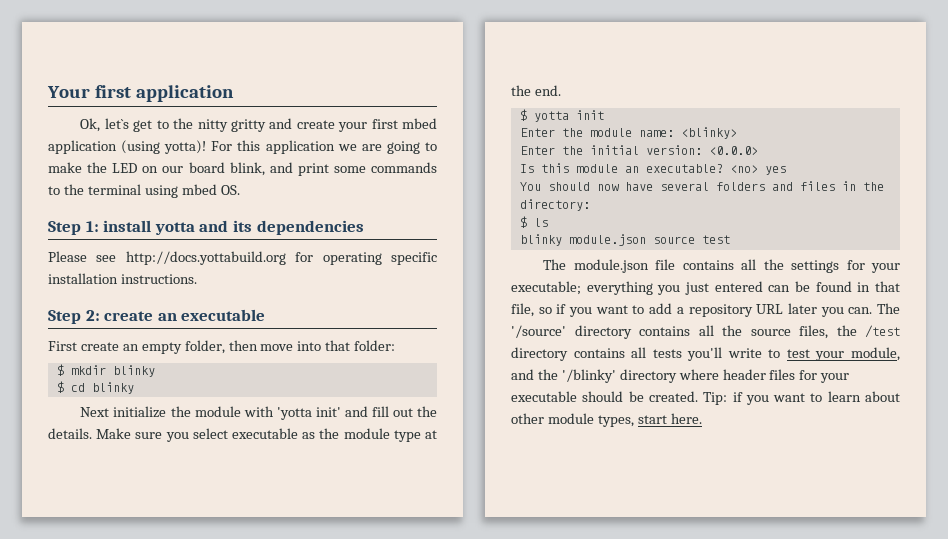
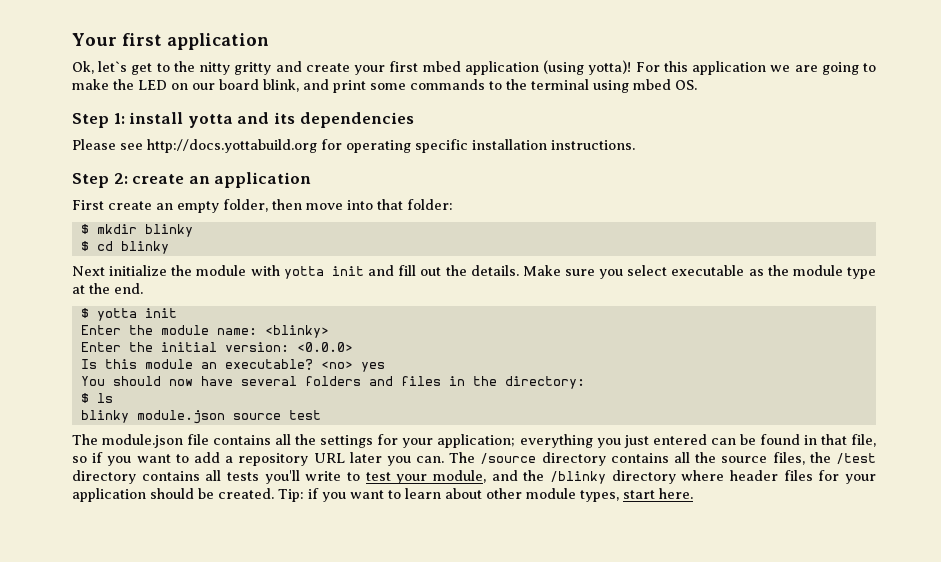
- Step 2: create an executable
+ Step 2: create an application
- Next initialize the module with 'yotta init' and fill out the details.
+ Next initialize the module with yotta init and fill out the details.
- The module.json file contains all the settings for your executable; everything you just entered can be found in that file, so if you want to add a repository URL later you can.
+ The module.json file contains all the settings for your application; everything you just entered can be found in that file, so if you want to add a repository URL later you can.
- The '/source' directory contains all the source files, the /test directory contains all tests you'll write to test your module, and the '/blinky' directory where header files for your executable should be created.
+ The /source directory contains all the source files, the /test directory contains all tests you'll write to test your module, and the /blinky directory where header files for your application should be created.

